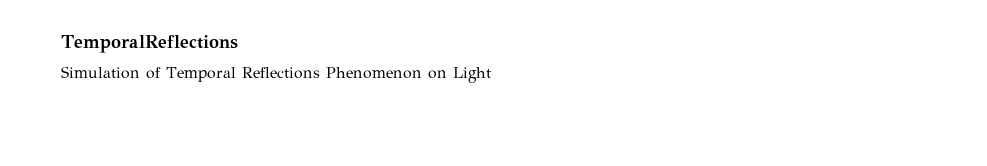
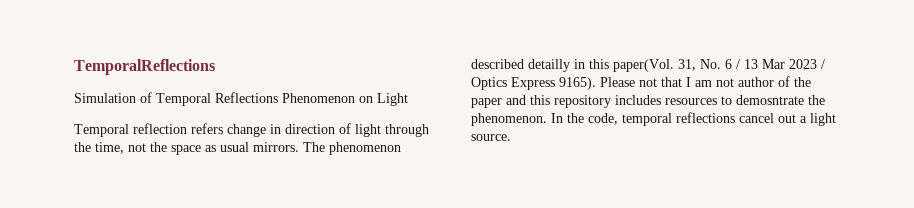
+ Temporal reflection refers change in direction of light through the time, not the space as usual mirrors. The phenomenon described detailly in this paper(Vol. 31, No. 6 / 13 Mar 2023 / Optics Express 9165). Please not that I am not author of the paper and this repository includes resources to demosntrate the phenomenon. In the code, temporal reflections cancel out a light source.

